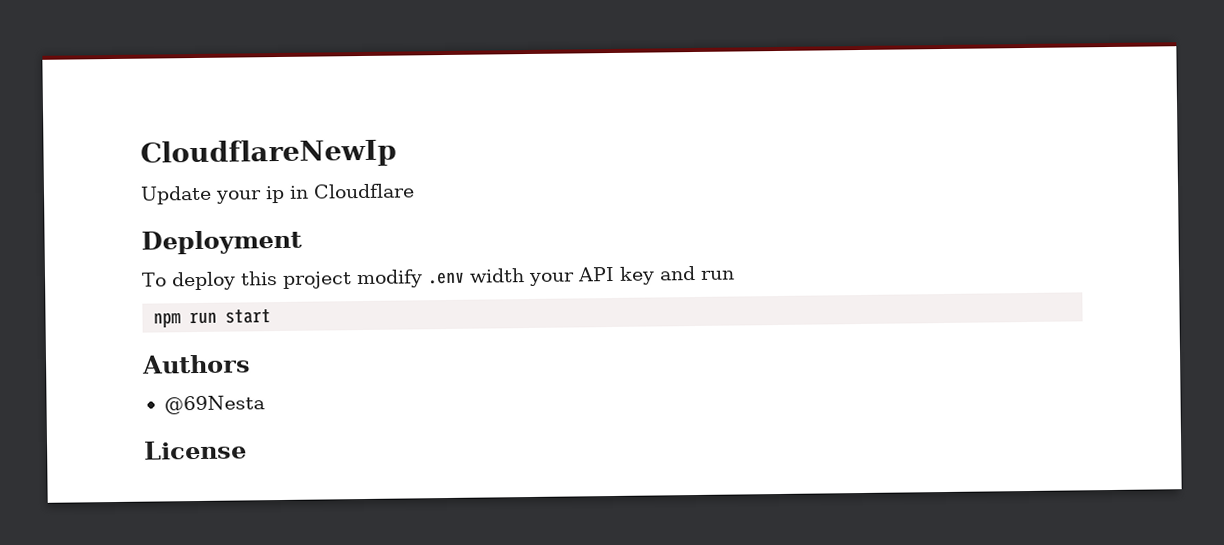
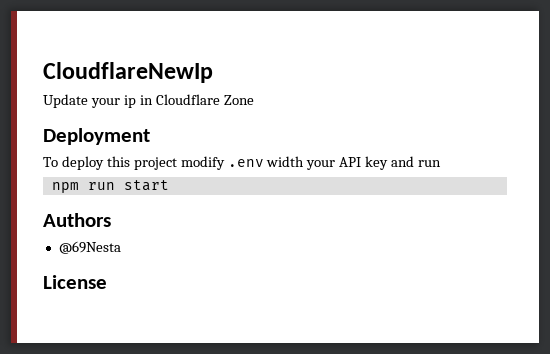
- Update your ip in Cloudflare
+ Update your ip in Cloudflare Zone

